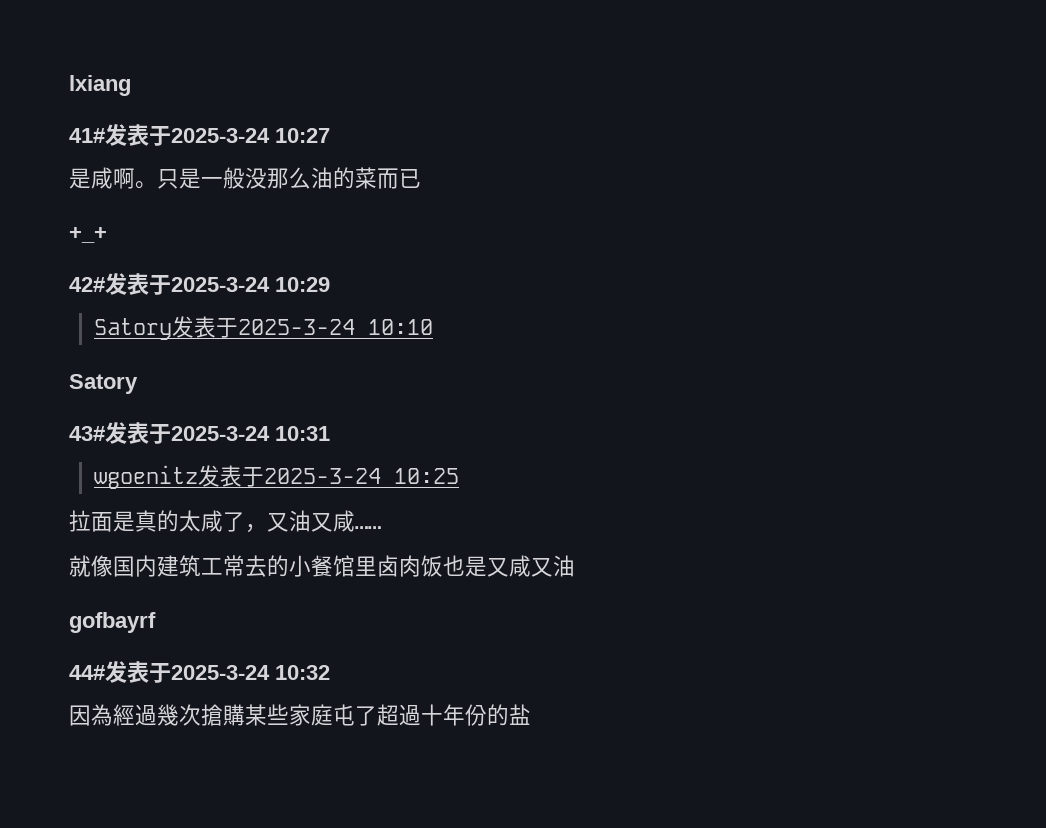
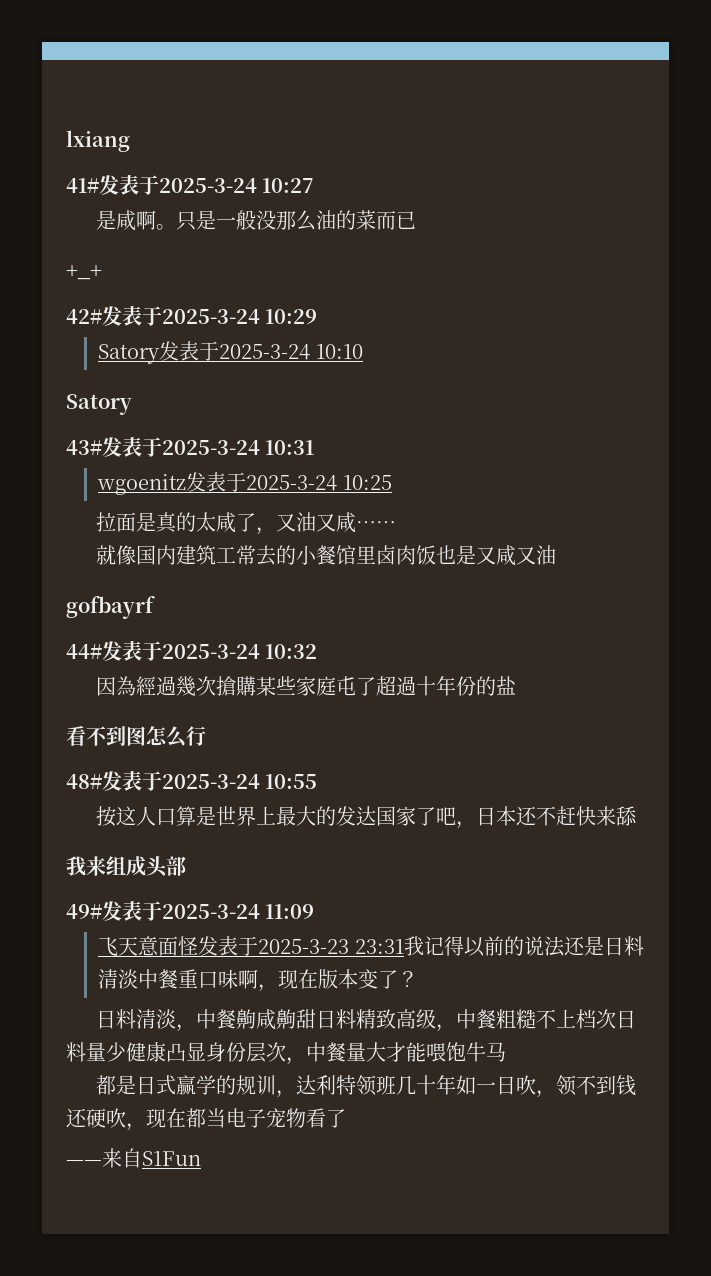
+ 看不到图怎么行
+ 48#发表于2025-3-24 10:55
+ 按这人口算是世界上最大的发达国家了吧，日本还不赶快来舔
+ 我来组成头部
+ 49#发表于2025-3-24 11:09
+ 飞天意面怪发表于2025-3-23 23:31我记得以前的说法还是日料清淡中餐重口味啊，现在版本变了？
+ 日料清淡，中餐齁咸齁甜日料精致高级，中餐粗糙不上档次日料量少健康凸显身份层次，中餐量大才能喂饱牛马
+ 都是日式赢学的规训，达利特领班几十年如一日吹，领不到钱还硬吹，现在都当电子宠物看了
+ ——来自S1Fun

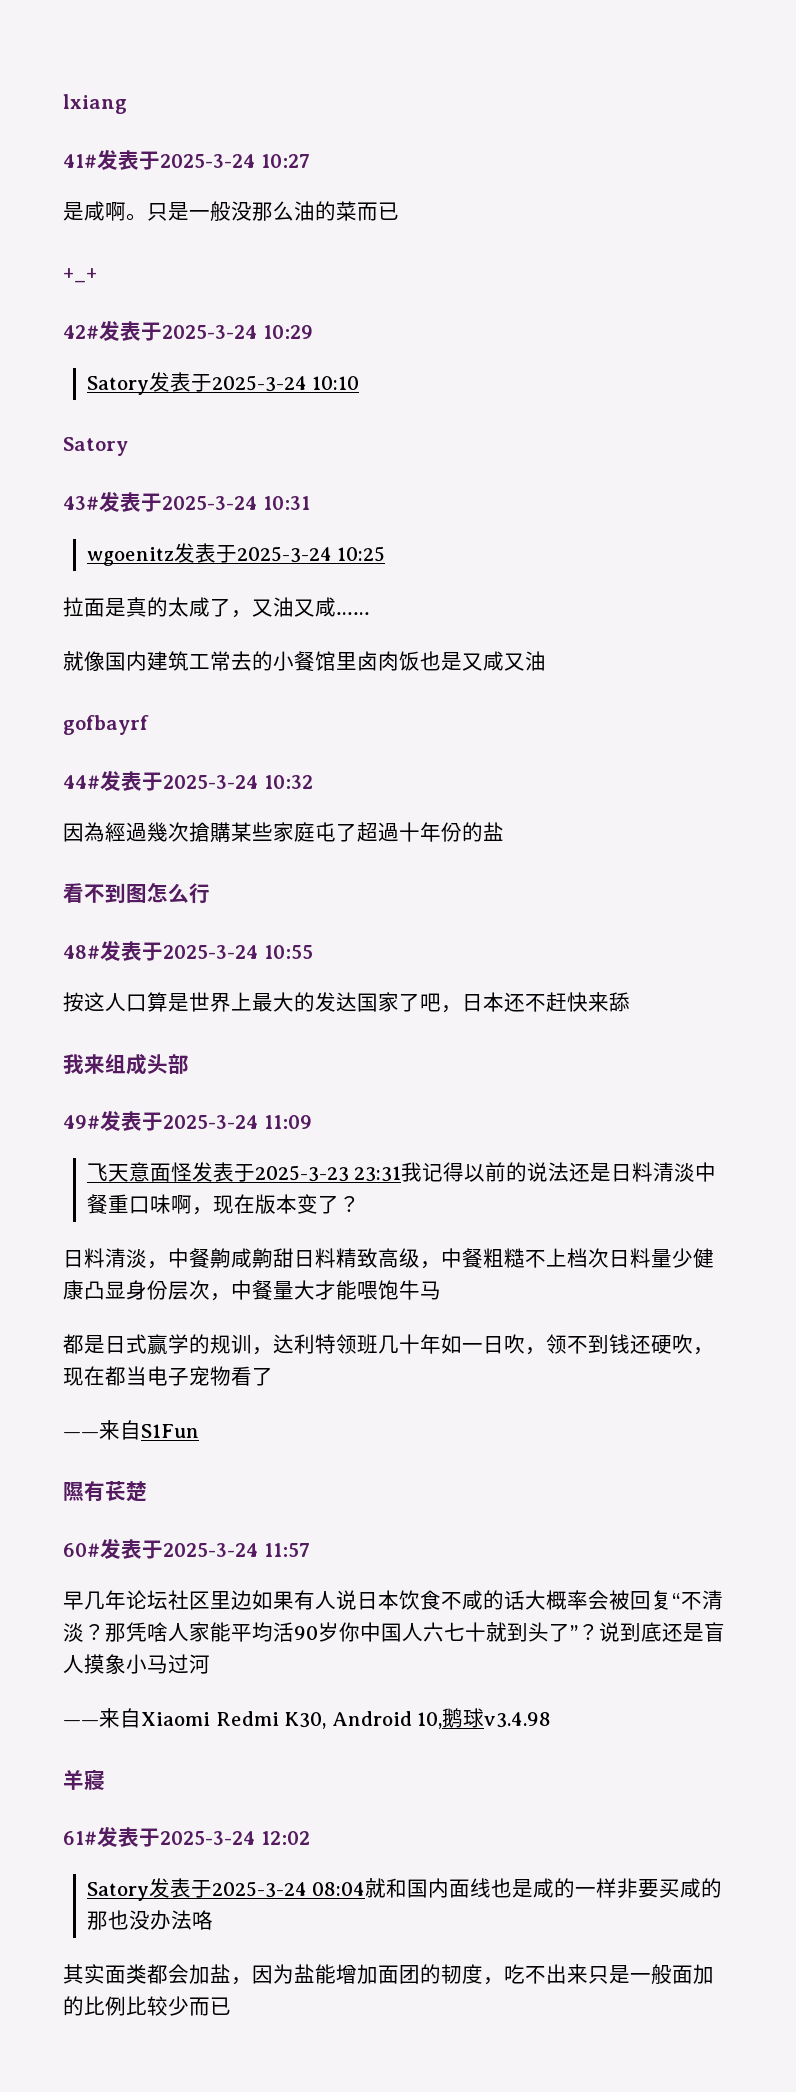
+ 隰有苌楚
+ 60#发表于2025-3-24 11:57
+ 早几年论坛社区里边如果有人说日本饮食不咸的话大概率会被回复“不清淡？那凭啥人家能平均活90岁你中国人六七十就到头了”？说到底还是盲人摸象小马过河
+ ——来自Xiaomi Redmi K30, Android 10,鹅球v3.4.98
+ 羊寢
+ 61#发表于2025-3-24 12:02
+ Satory发表于2025-3-24 08:04就和国内面线也是咸的一样非要买咸的那也没办法咯
+ 其实面类都会加盐，因为盐能增加面团的韧度，吃不出来只是一般面加的比例比较少而已

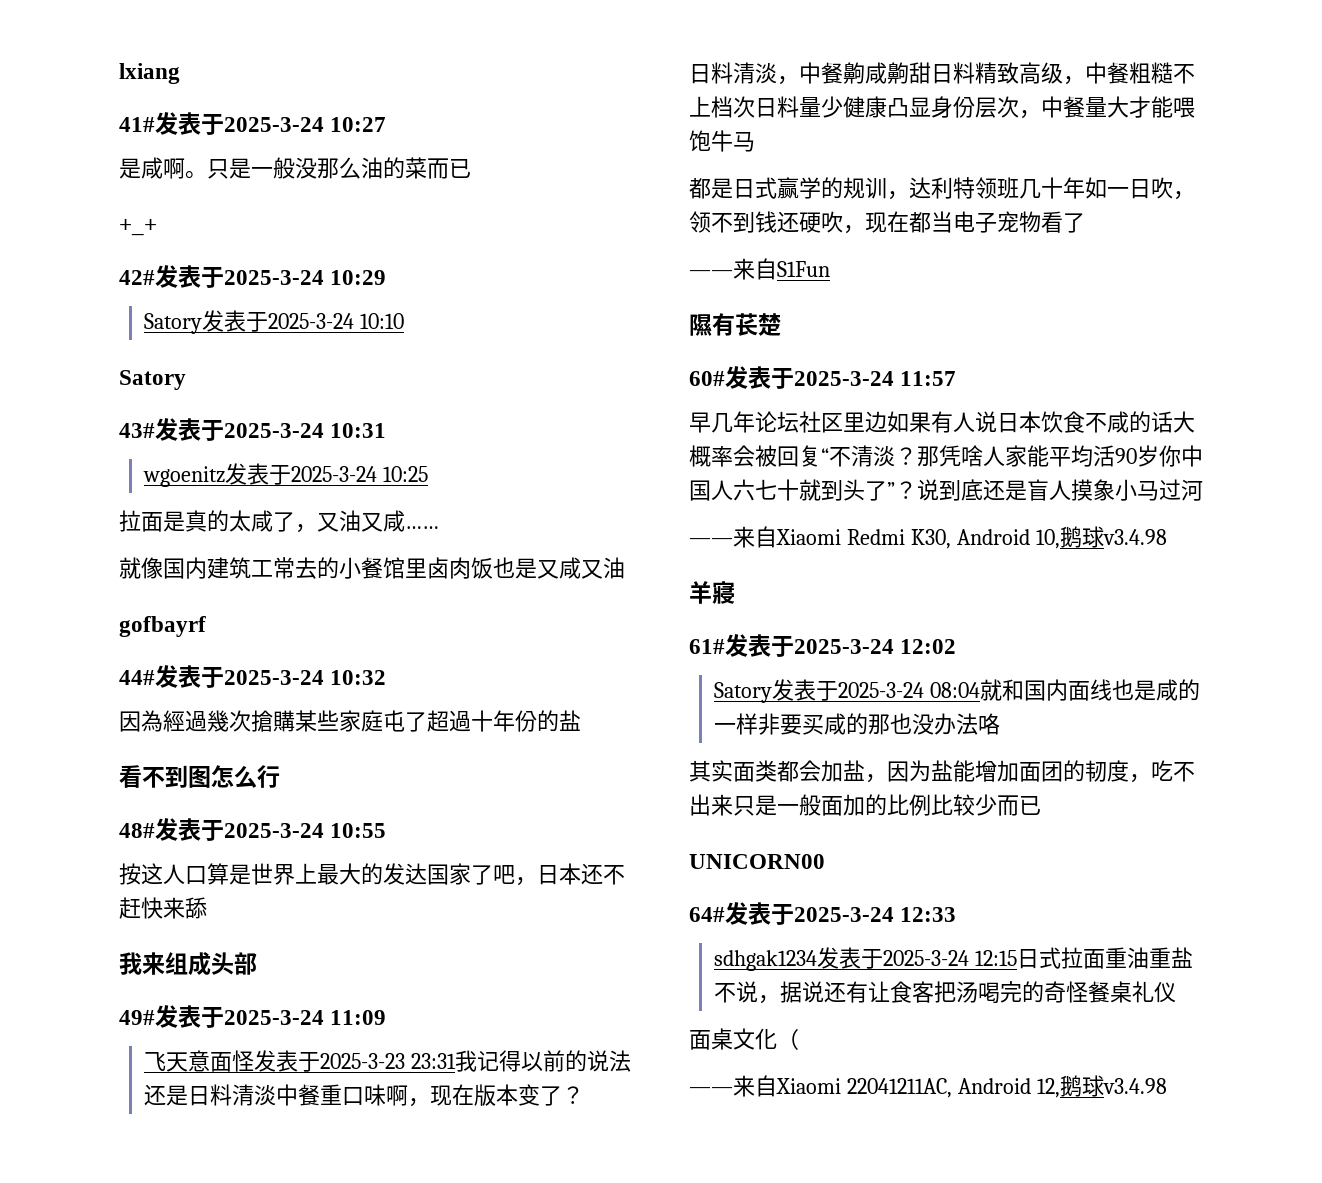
+ UNICORN00
+ 64#发表于2025-3-24 12:33
+ sdhgak1234发表于2025-3-24 12:15日式拉面重油重盐不说，据说还有让食客把汤喝完的奇怪餐桌礼仪
+ 面桌文化（
+ ——来自Xiaomi 22041211AC, Android 12,鹅球v3.4.98

